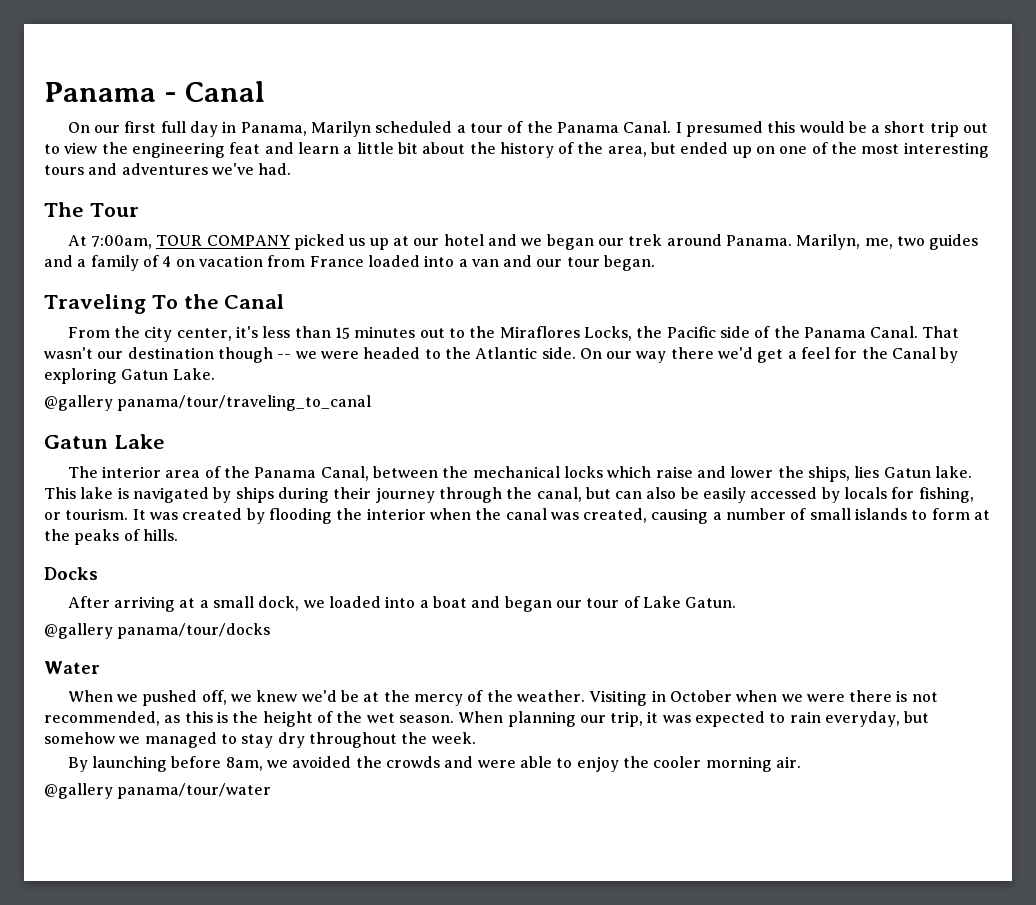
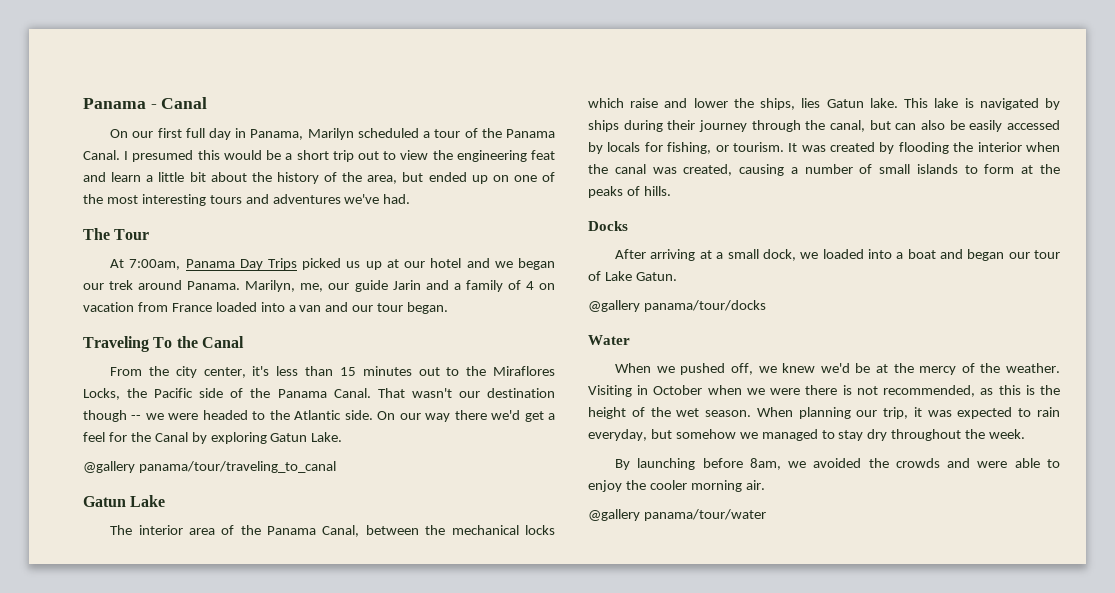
- At 7:00am, TOUR COMPANY picked us up at our hotel and we began our trek around Panama.
+ At 7:00am, Panama Day Trips picked us up at our hotel and we began our trek around Panama.
- Marilyn, me, two guides and a family of 4 on vacation from France loaded into a van and our tour began.
+ Marilyn, me, our guide Jarin and a family of 4 on vacation from France loaded into a van and our tour began.

